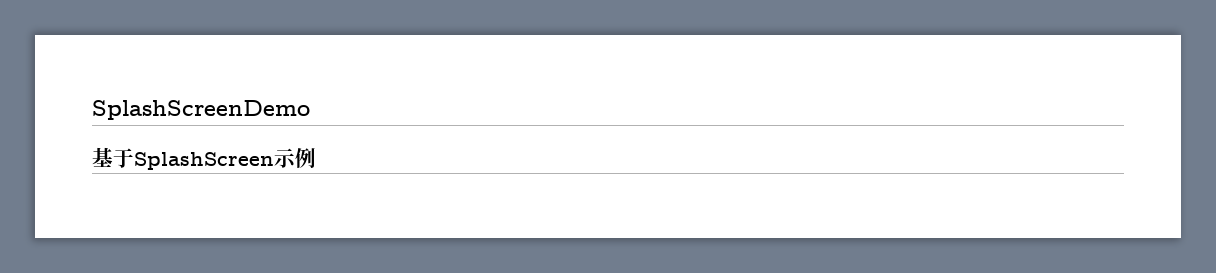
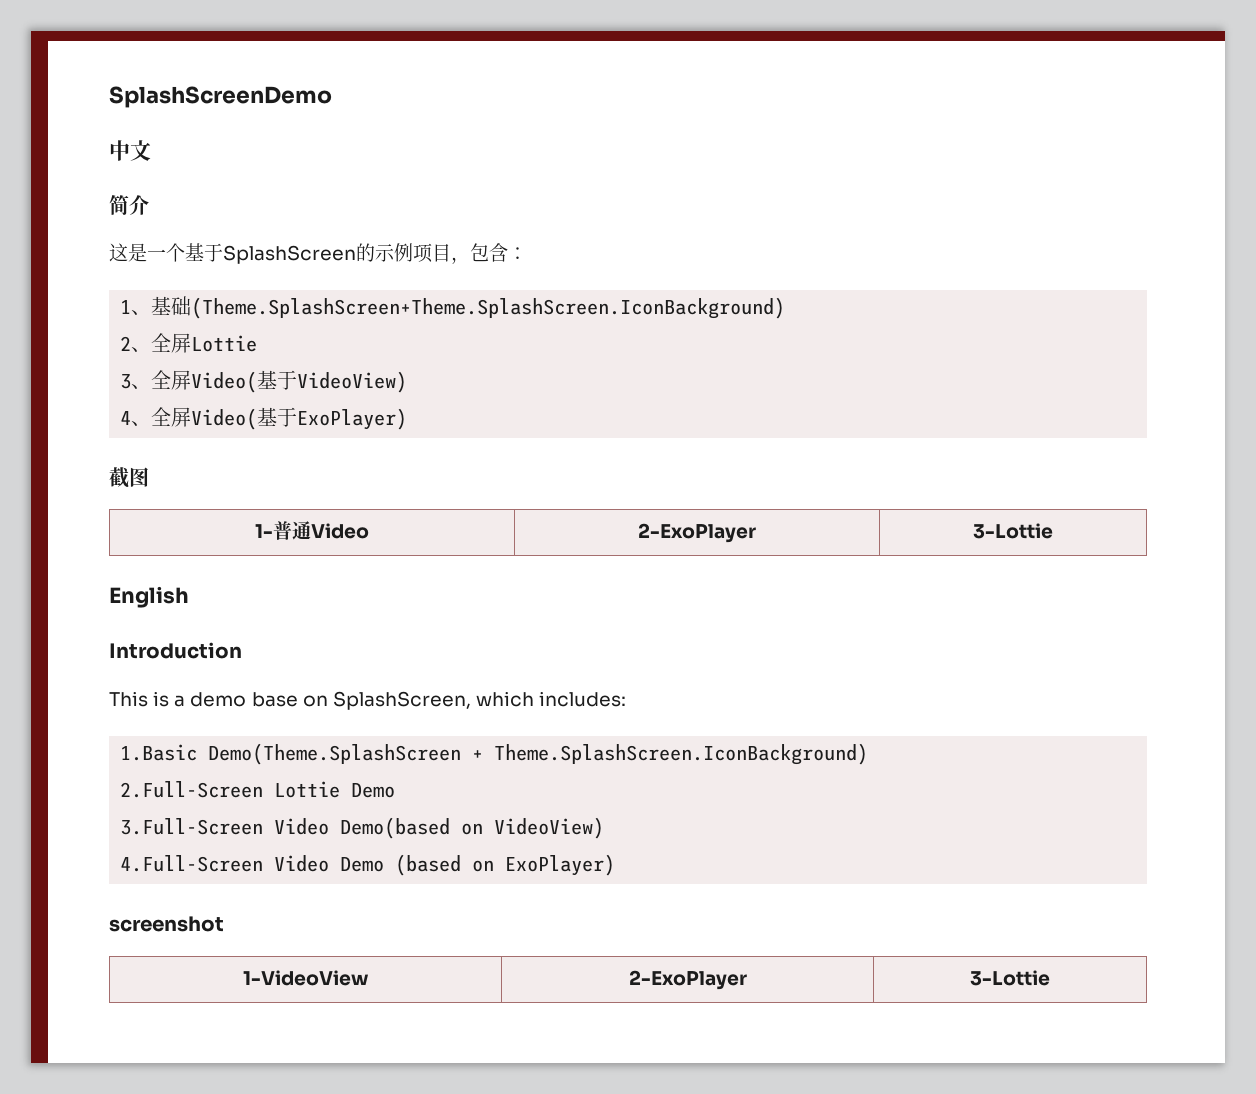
- 基于SplashScreen示例
+ 中文
+ 简介
+ 这是一个基于SplashScreen的示例项目，包含：
+ 1、基础(Theme.SplashScreen+Theme.SplashScreen.IconBackground)
+ 2、全屏Lottie
+ 3、全屏Video(基于VideoView)
+ 4、全屏Video(基于ExoPlayer)
+ 截图
+ 1-普通Video | 2-ExoPlayer | 3-Lottie
+ English
+ Introduction
+ This is a demo base on SplashScreen, which includes:
+ 1.Basic Demo(Theme.SplashScreen + Theme.SplashScreen.IconBackground)
+ 2.Full-Screen Lottie Demo
+ 3.Full-Screen Video Demo(based on VideoView)
+ 4.Full-Screen Video Demo (based on ExoPlayer)
+ screenshot
+ 1-VideoView | 2-ExoPlayer | 3-Lottie

